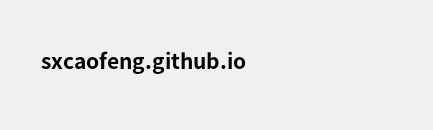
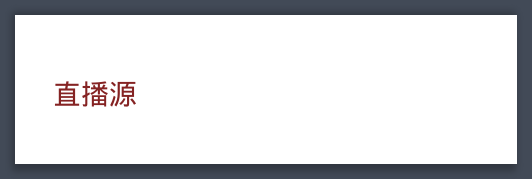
- sxcaofeng.github.io
+ 直播源

